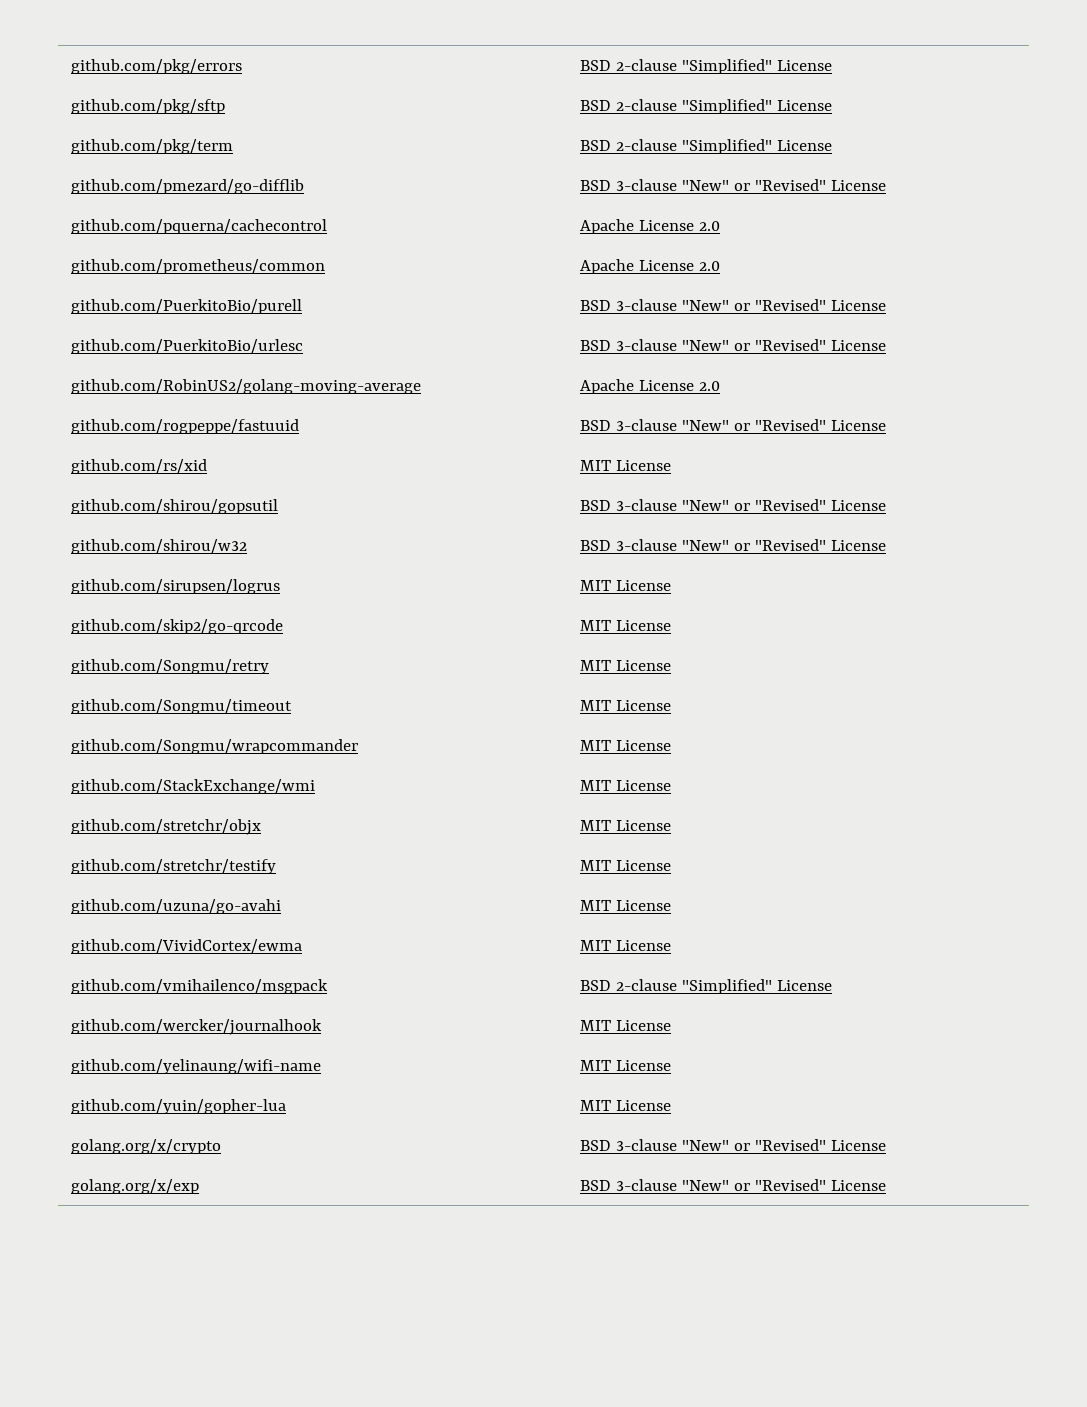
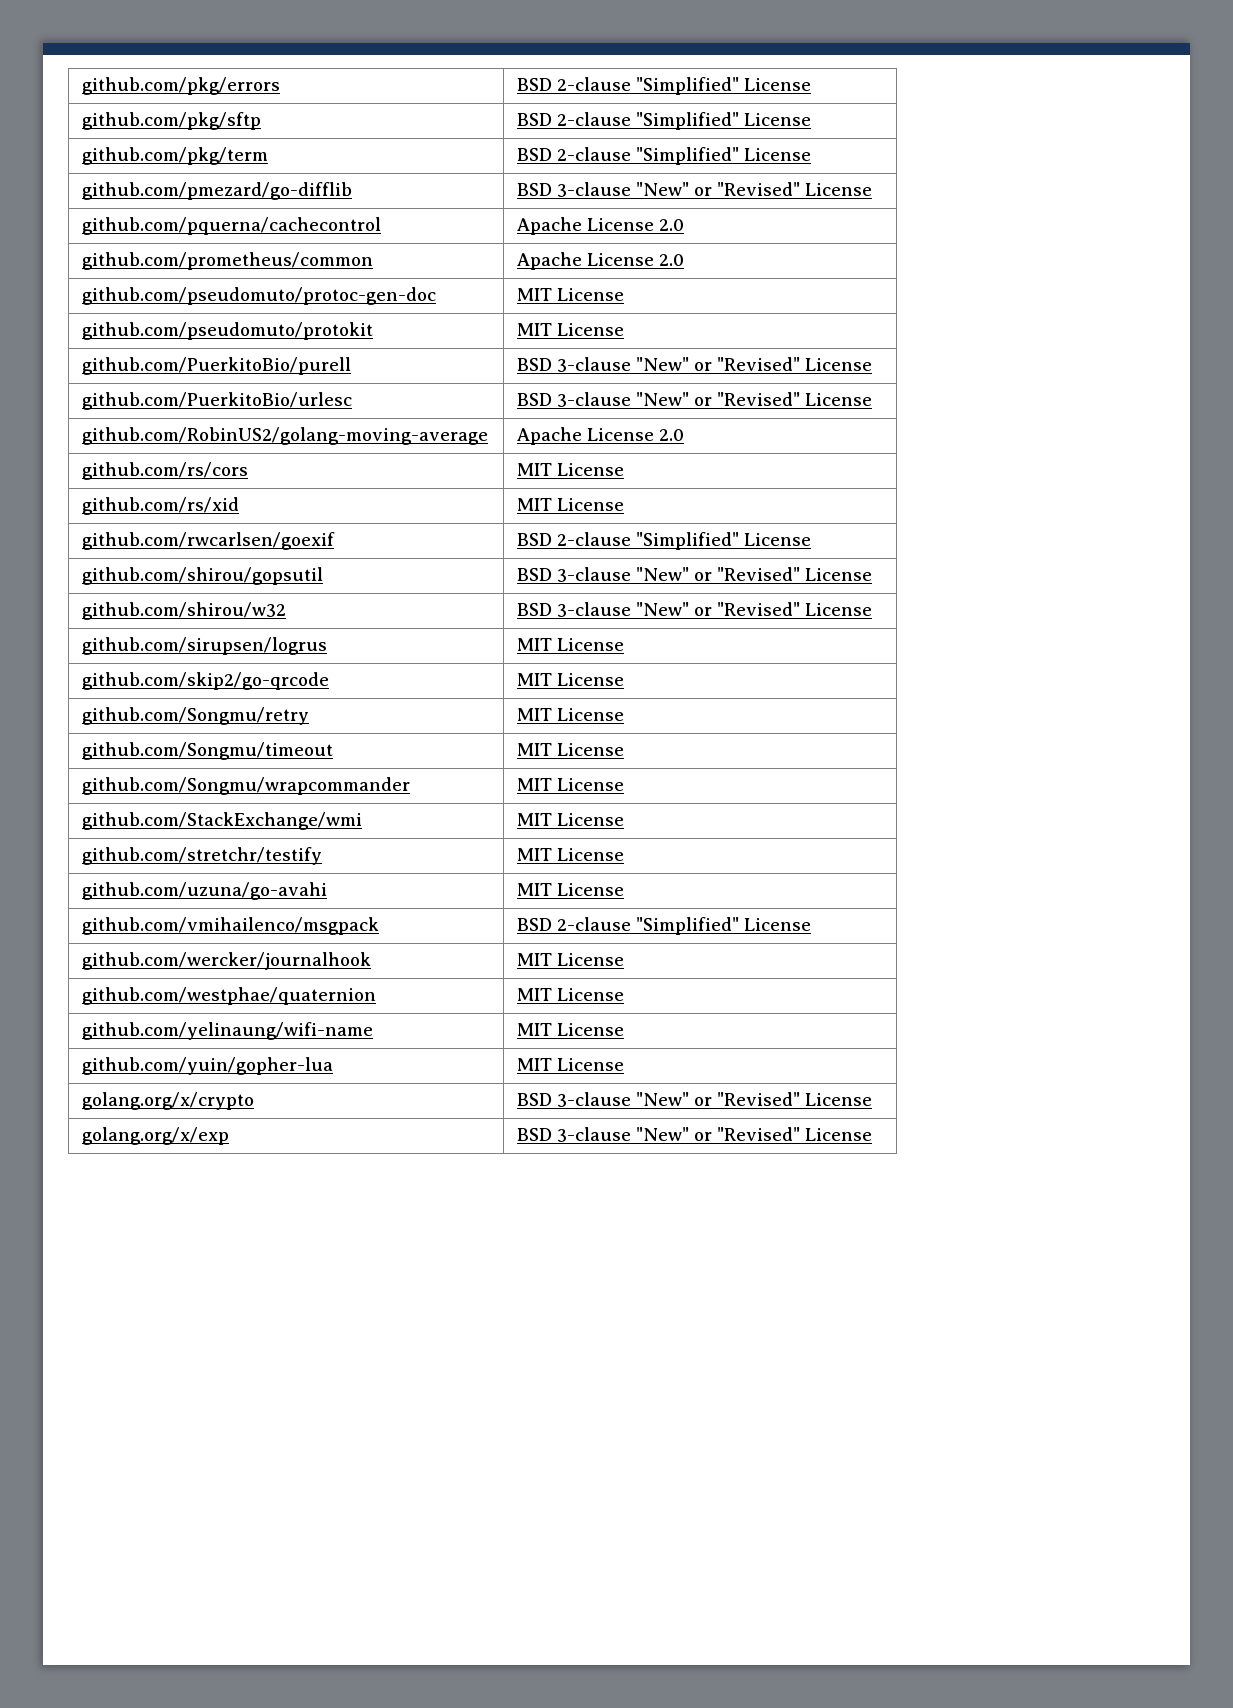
+ github.com/pseudomuto/protoc-gen-doc | MIT License
+ github.com/pseudomuto/protokit | MIT License
- github.com/rogpeppe/fastuuid | BSD 3-clause "New" or "Revised" License
+ github.com/rs/cors | MIT License
+ github.com/rwcarlsen/goexif | BSD 2-clause "Simplified" License
- github.com/stretchr/objx | MIT License
- github.com/VividCortex/ewma | MIT License
+ github.com/westphae/quaternion | MIT License

